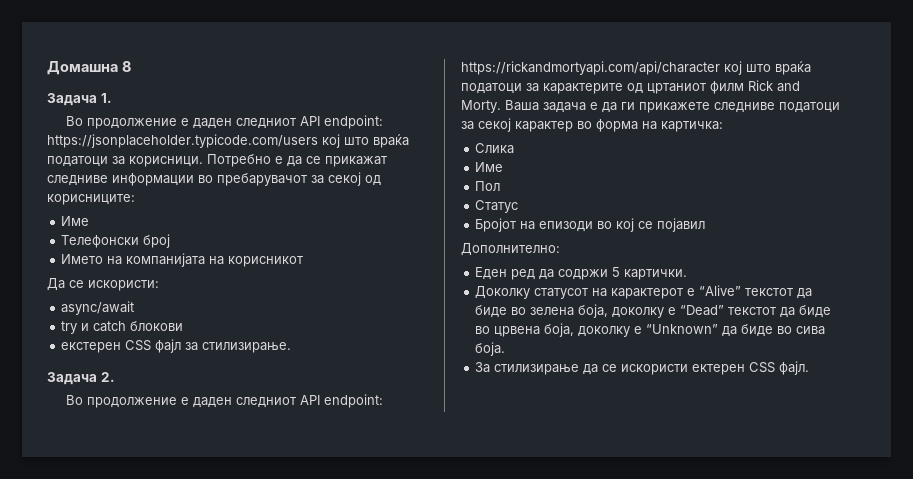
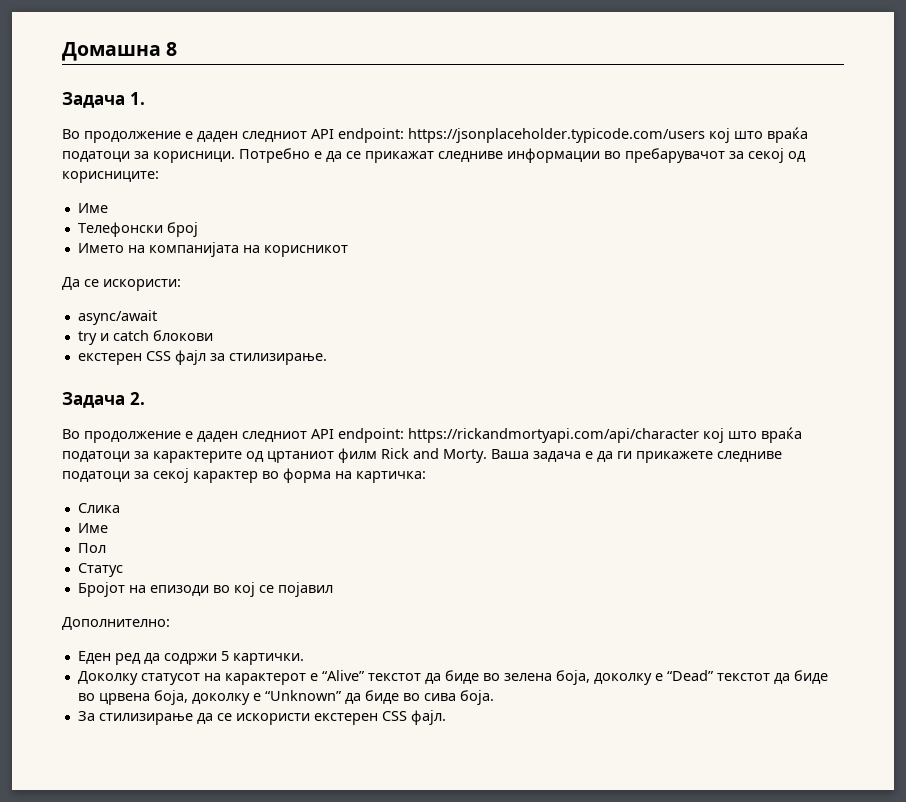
- За стилизирање да се искористи ектерен CSS фајл.
+ За стилизирање да се искористи екстерен CSS фајл.

